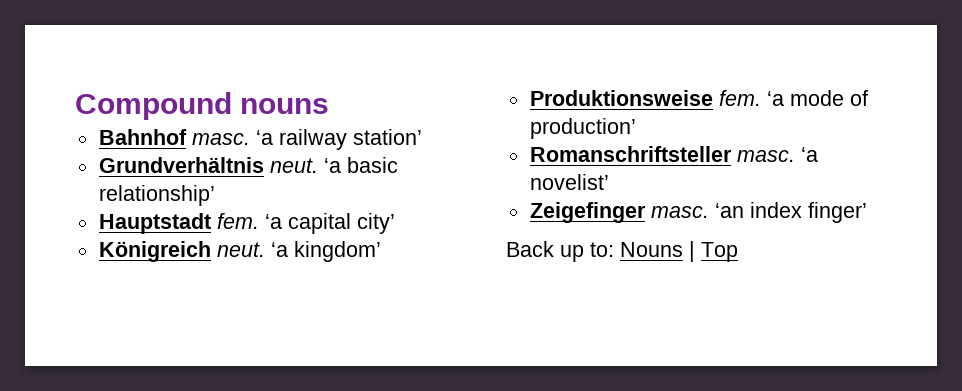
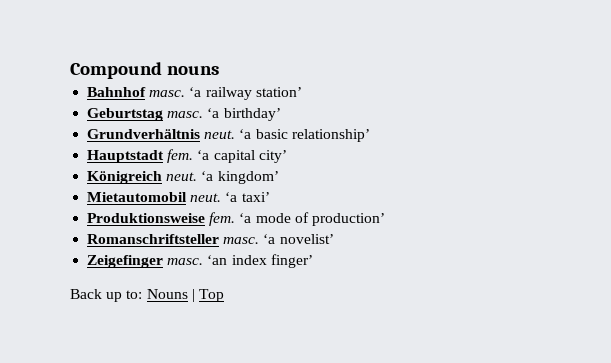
+ Geburtstag masc. ‘a birthday’
+ Mietautomobil neut. ‘a taxi’

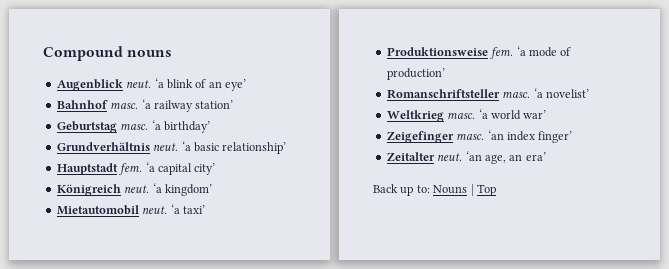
+ Augenblick neut. ‘a blink of an eye’
+ Weltkrieg masc. ‘a world war’
+ Zeitalter neut. ‘an age, an era’

